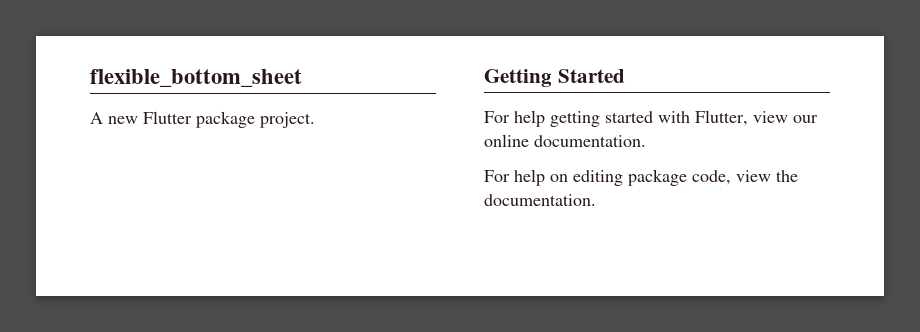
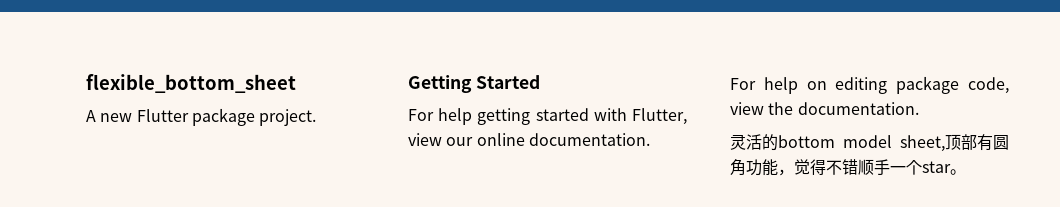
+ 灵活的bottom model sheet,顶部有圆角功能，觉得不错顺手一个star。

